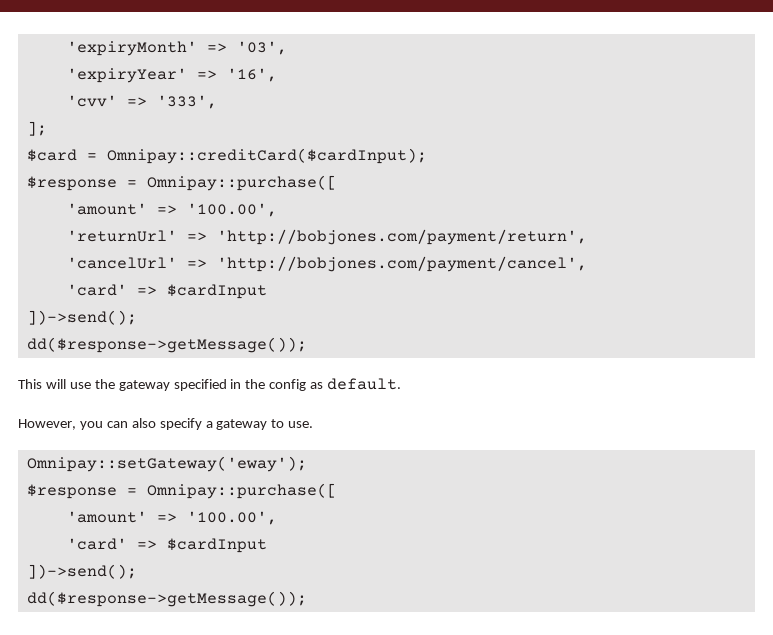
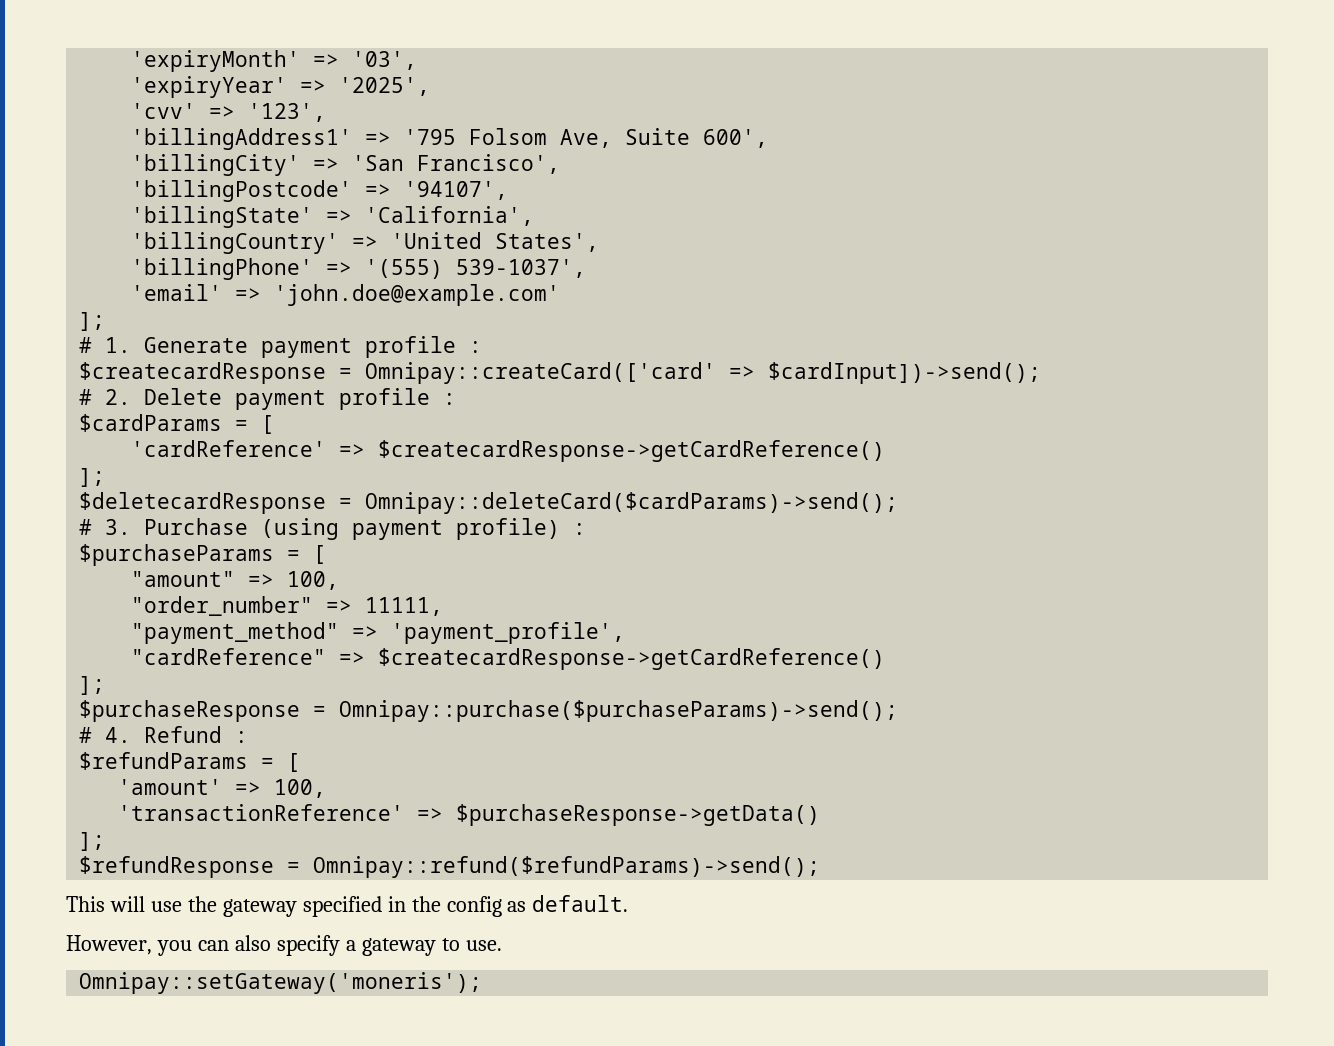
- 'expiryYear' => '16',
+ 'expiryYear' => '2025',
- 'cvv' => '333',
+ 'cvv' => '123',
+ 'billingAddress1' => '795 Folsom Ave, Suite 600',
+ 'billingCity' => 'San Francisco',
+ 'billingPostcode' => '94107',
+ 'billingState' => 'California',
+ 'billingCountry' => 'United States',
+ 'billingPhone' => '(555) 539-1037',
+ 'email' => 'john.doe@example.com'
  ];
- $card = Omnipay::creditCard($cardInput);
- $response = Omnipay::purchase([
- 'amount' => '100.00',
- 'returnUrl' => 'http://bobjones.com/payment/return',
- 'cancelUrl' => 'http://bobjones.com/payment/cancel',
- 'card' => $cardInput
- ])->send();
- dd($response->getMessage());
+ # 1. Generate payment profile :
+ $createcardResponse = Omnipay::createCard(['card' => $cardInput])->send();
+ # 2. Delete payment profile :
+ $cardParams = [
+ 'cardReference' => $createcardResponse->getCardReference()
+ ];
+ $deletecardResponse = Omnipay::deleteCard($cardParams)->send();
+ # 3. Purchase (using payment profile) :
+ $purchaseParams = [
+ "amount" => 100,
+ "order_number" => 11111,
+ "payment_method" => 'payment_profile',
+ "cardReference" => $createcardResponse->getCardReference()
+ ];
+ $purchaseResponse = Omnipay::purchase($purchaseParams)->send();
+ # 4. Refund :
+ $refundParams = [
+ 'amount' => 100,
+ 'transactionReference' => $purchaseResponse->getData()
+ ];
+ $refundResponse = Omnipay::refund($refundParams)->send();
- Omnipay::setGateway('eway');
- $response = Omnipay::purchase([
- 'amount' => '100.00',
- 'card' => $cardInput
- ])->send();
- dd($response->getMessage());
+ Omnipay::setGateway('moneris');

